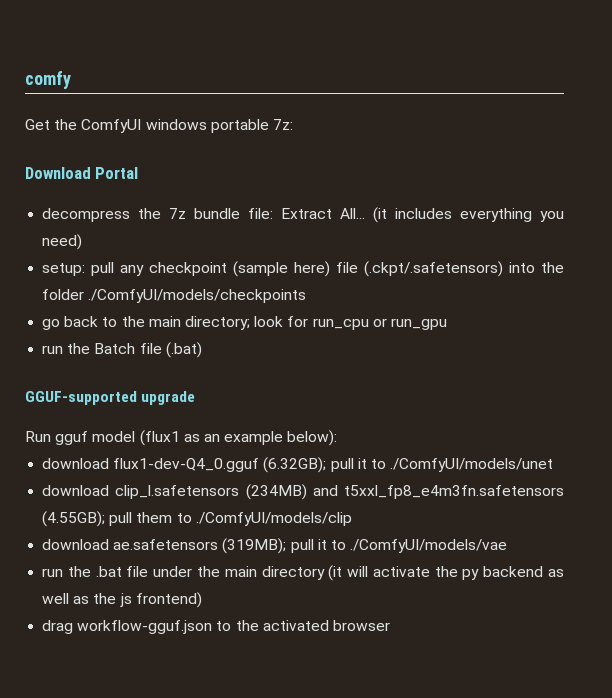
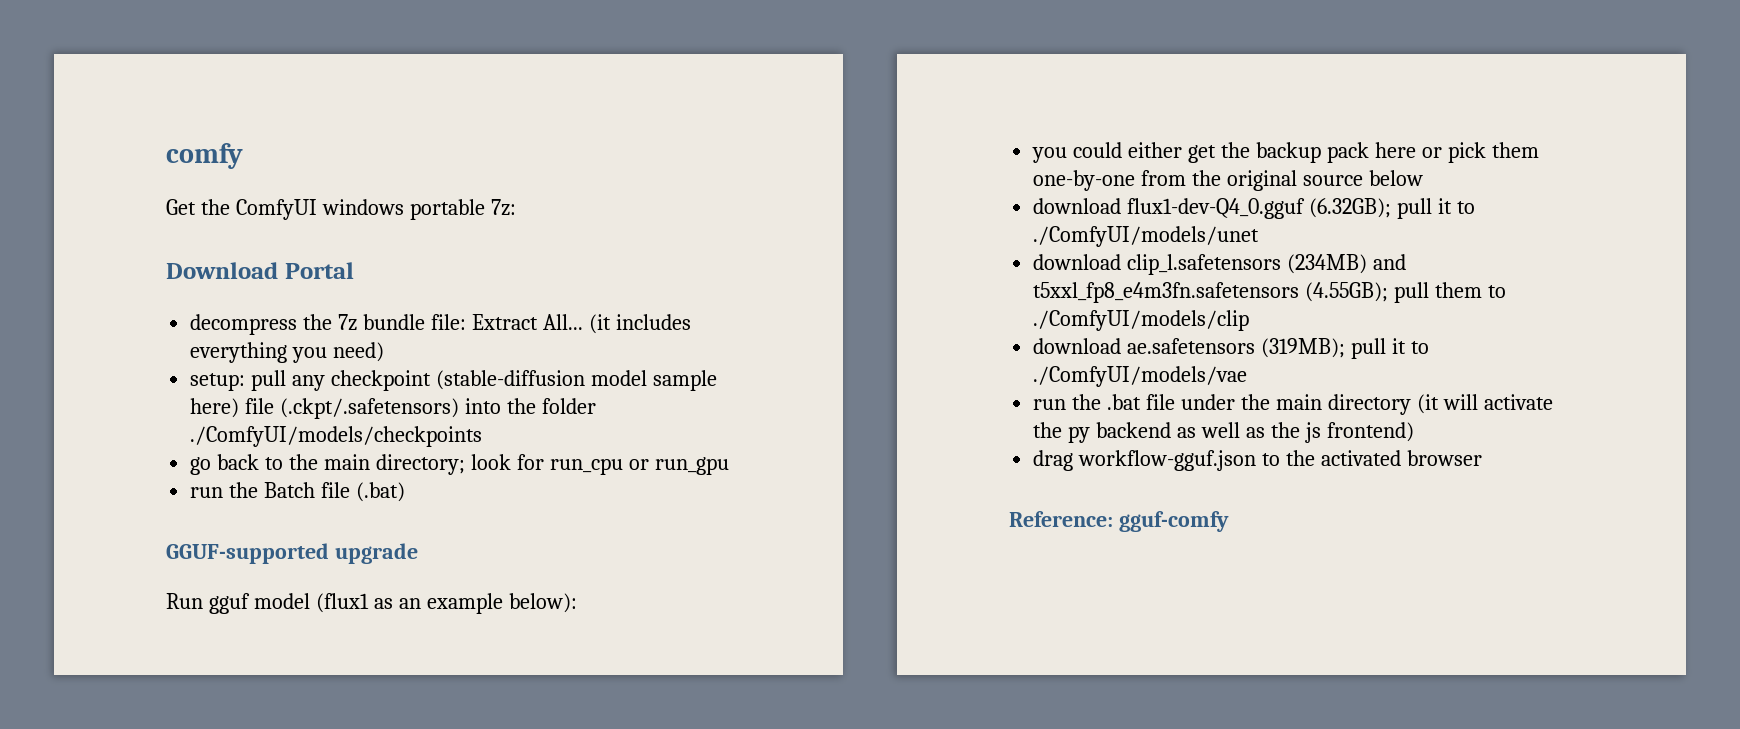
- setup: pull any checkpoint (sample here) file (.ckpt/.safetensors) into the folder ./ComfyUI/models/checkpoints
+ setup: pull any checkpoint (stable-diffusion model sample here) file (.ckpt/.safetensors) into the folder ./ComfyUI/models/checkpoints
+ you could either get the backup pack here or pick them one-by-one from the original source below
+ Reference: gguf-comfy

